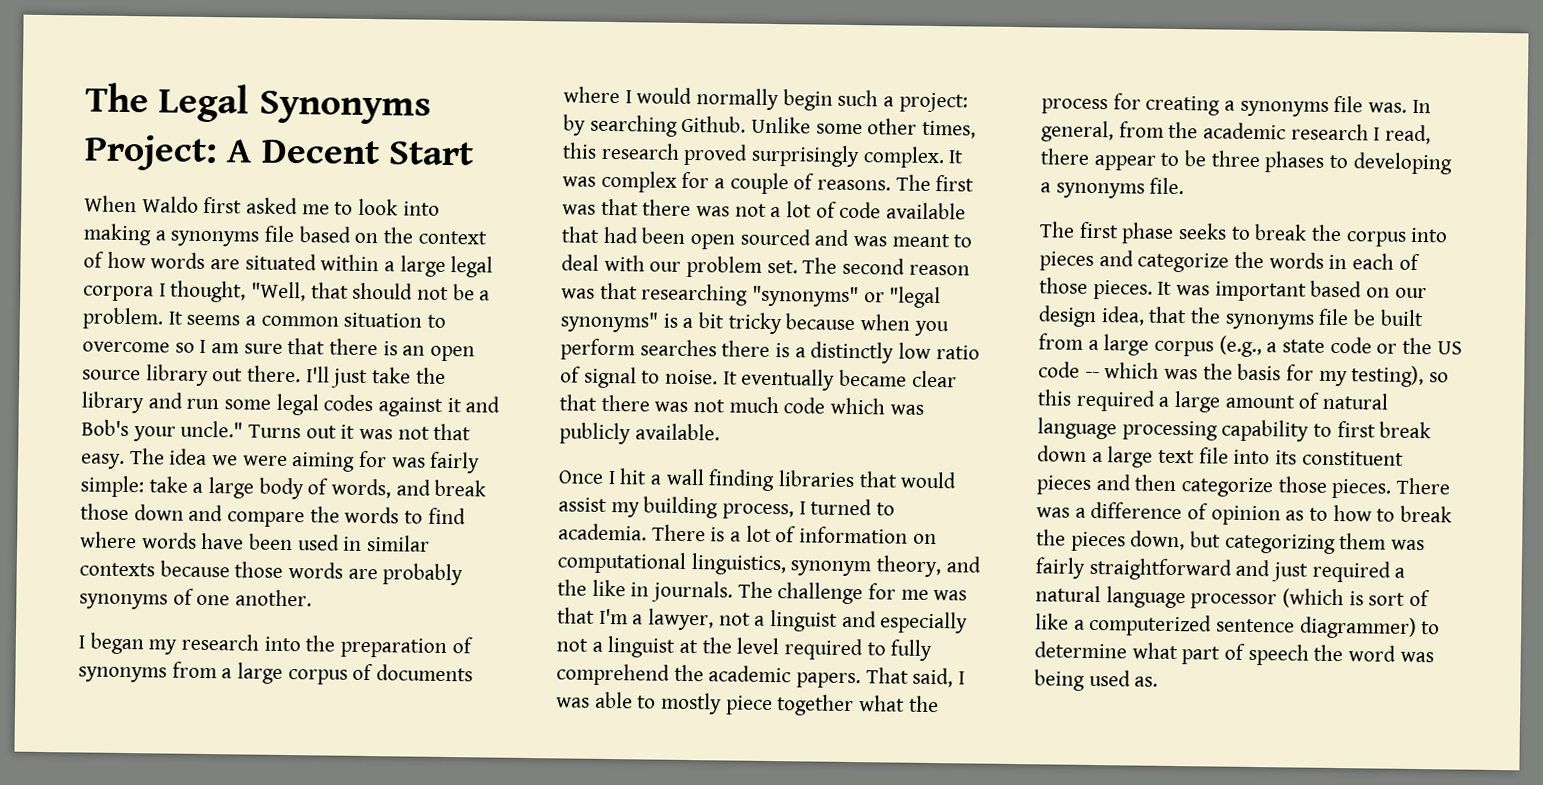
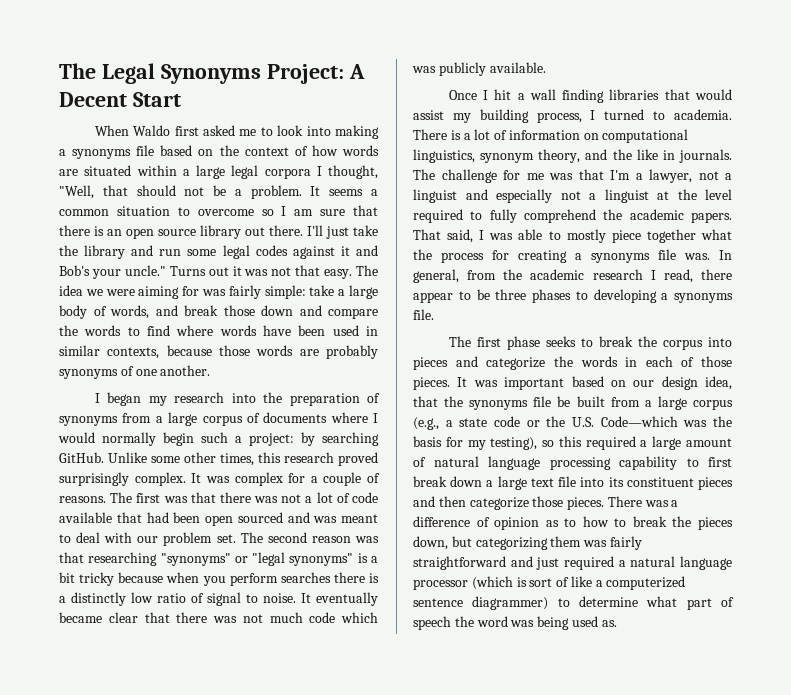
- The idea we were aiming for was fairly simple: take a large body of words, and break those down and compare the words to find where words have been used in similar contexts because those words are probably synonyms of one another.
+ The idea we were aiming for was fairly simple: take a large body of words, and break those down and compare the words to find where words have been used in similar contexts, because those words are probably synonyms of one another.
- I began my research into the preparation of synonyms from a large corpus of documents where I would normally begin such a project: by searching Github.
+ I began my research into the preparation of synonyms from a large corpus of documents where I would normally begin such a project: by searching GitHub.
- It was important based on our design idea, that the synonyms file be built from a large corpus (e.g., a state code or the US code -- which was the basis for my testing), so this required a large amount of natural language processing capability to first break down a large text file into its constituent pieces and then categorize those pieces.
+ It was important based on our design idea, that the synonyms file be built from a large corpus (e.g., a state code or the U.S. Code—which was the basis for my testing), so this required a large amount of natural language processing capability to first break down a large text file into its constituent pieces and then categorize those pieces.

